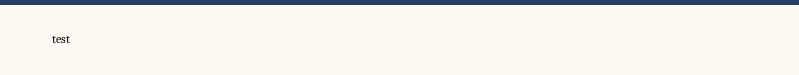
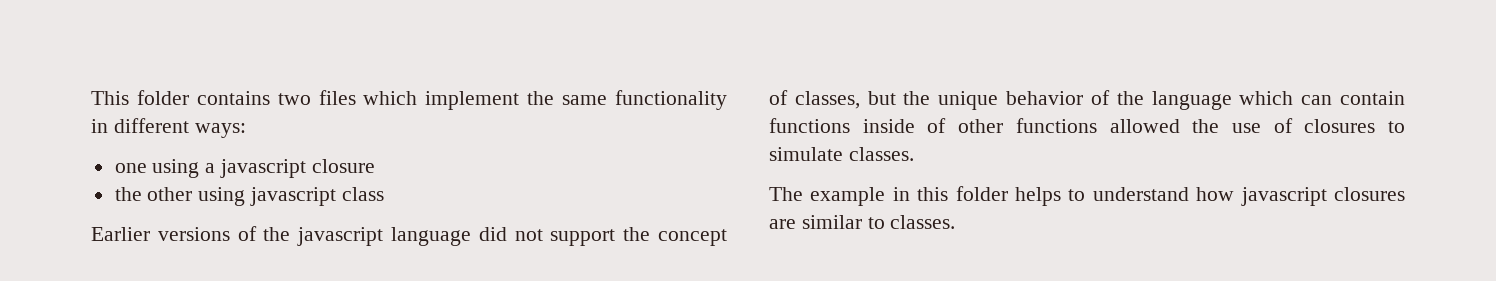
- test
+ This folder contains two files which implement the same functionality in different ways:
+ one using a javascript closure
+ the other using javascript class
+ Earlier versions of the javascript language did not support the concept of classes, but the unique behavior of the language which can contain functions inside of other functions allowed the use of closures to simulate classes.
+ The example in this folder helps to understand how javascript closures are similar to classes.

